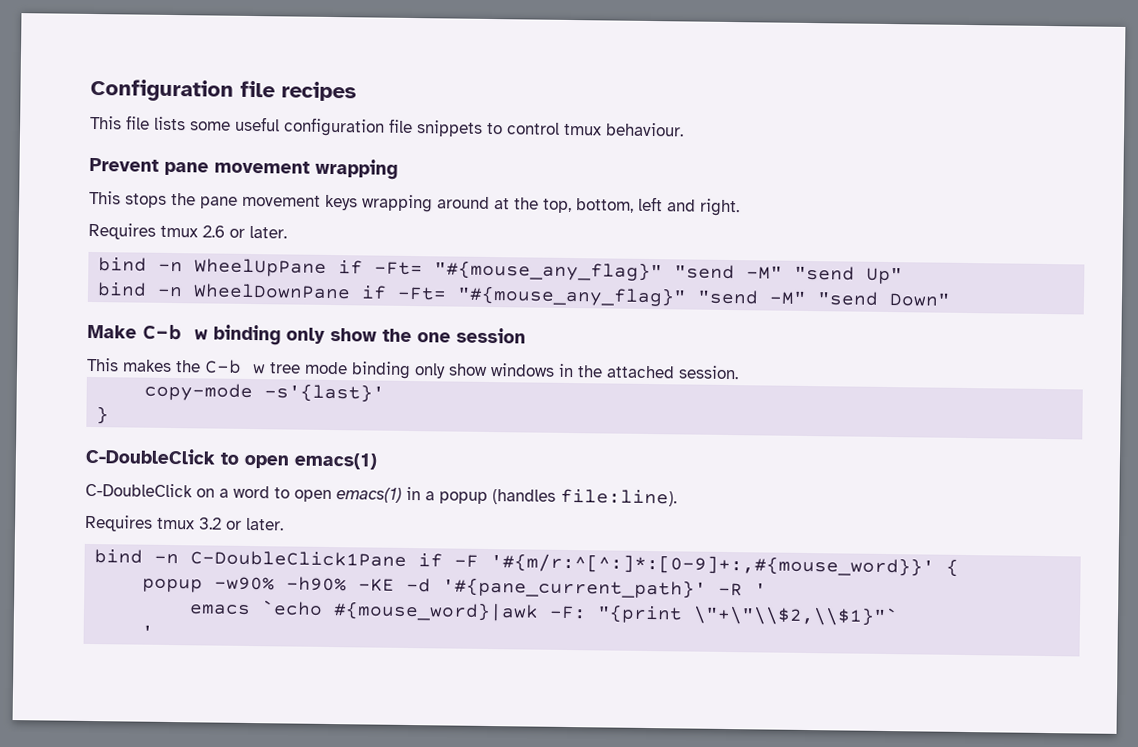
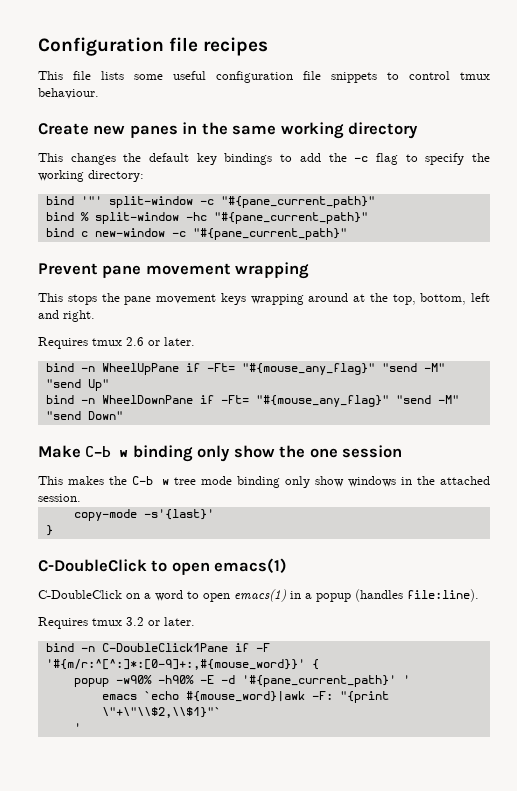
+ Create new panes in the same working directory
+ This changes the default key bindings to add the -c flag to specify the working directory:
+ bind '"' split-window -c "#{pane_current_path}"
+ bind % split-window -hc "#{pane_current_path}"
+ bind c new-window -c "#{pane_current_path}"
- popup -w90% -h90% -KE -d '#{pane_current_path}' -R '
+ popup -w90% -h90% -E -d '#{pane_current_path}' '

